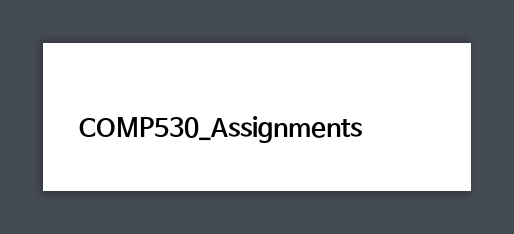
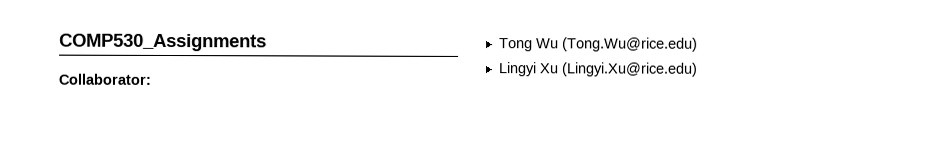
+ Collaborator:
+ Tong Wu (Tong.Wu@rice.edu)
+ Lingyi Xu (Lingyi.Xu@rice.edu)

